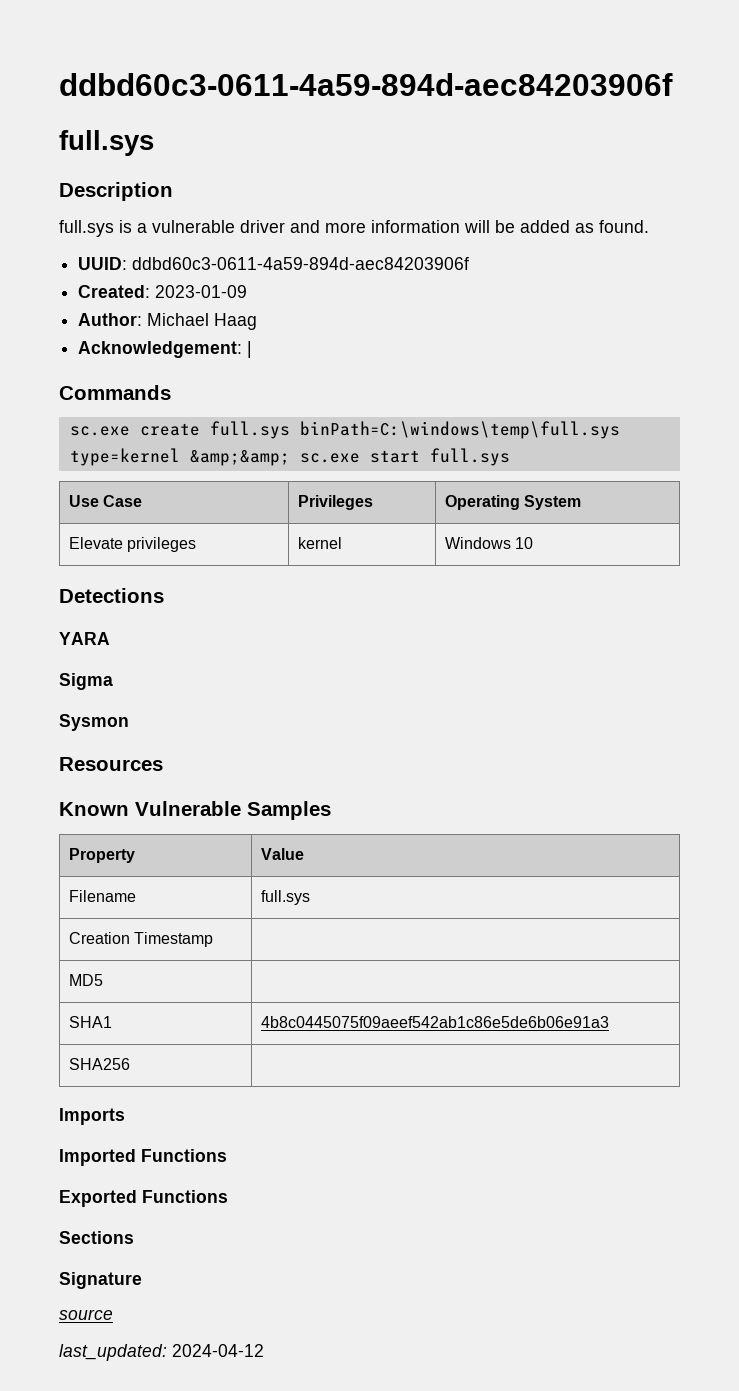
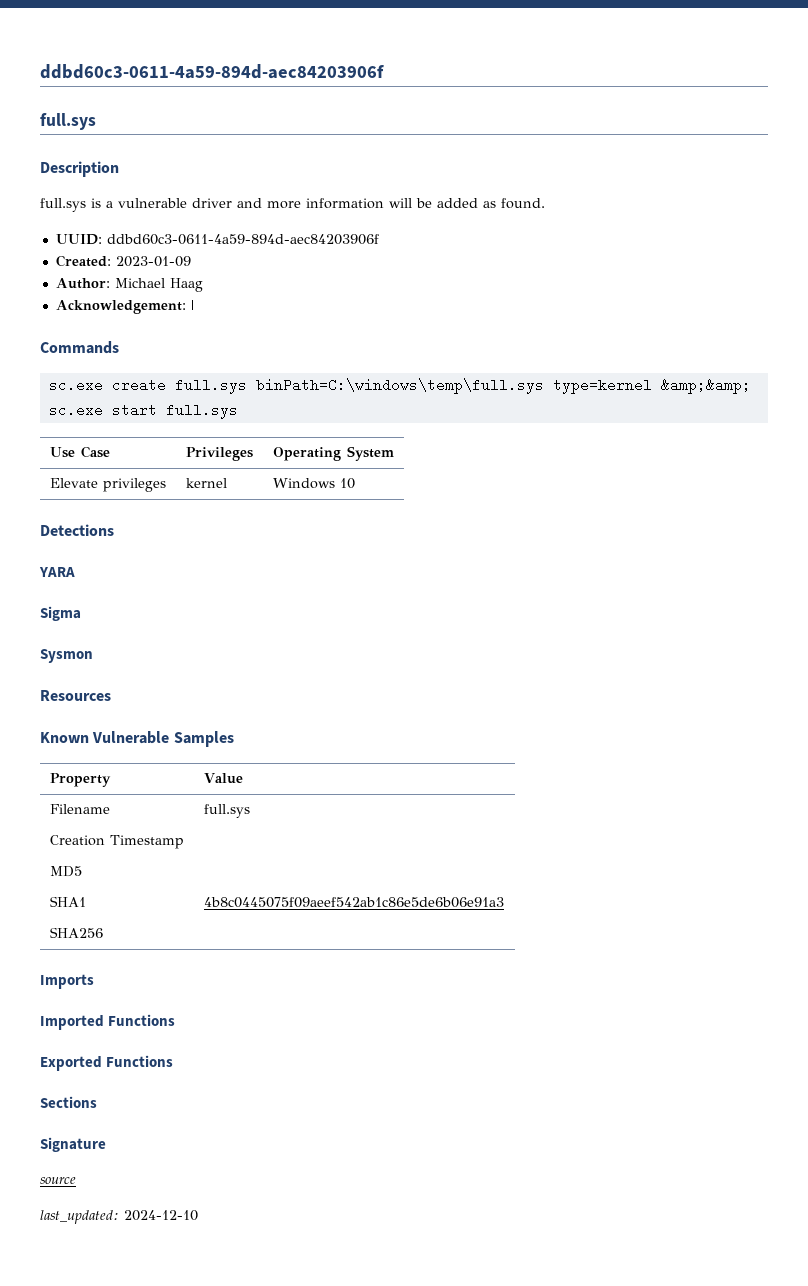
- last_updated: 2024-04-12
+ last_updated: 2024-12-10

